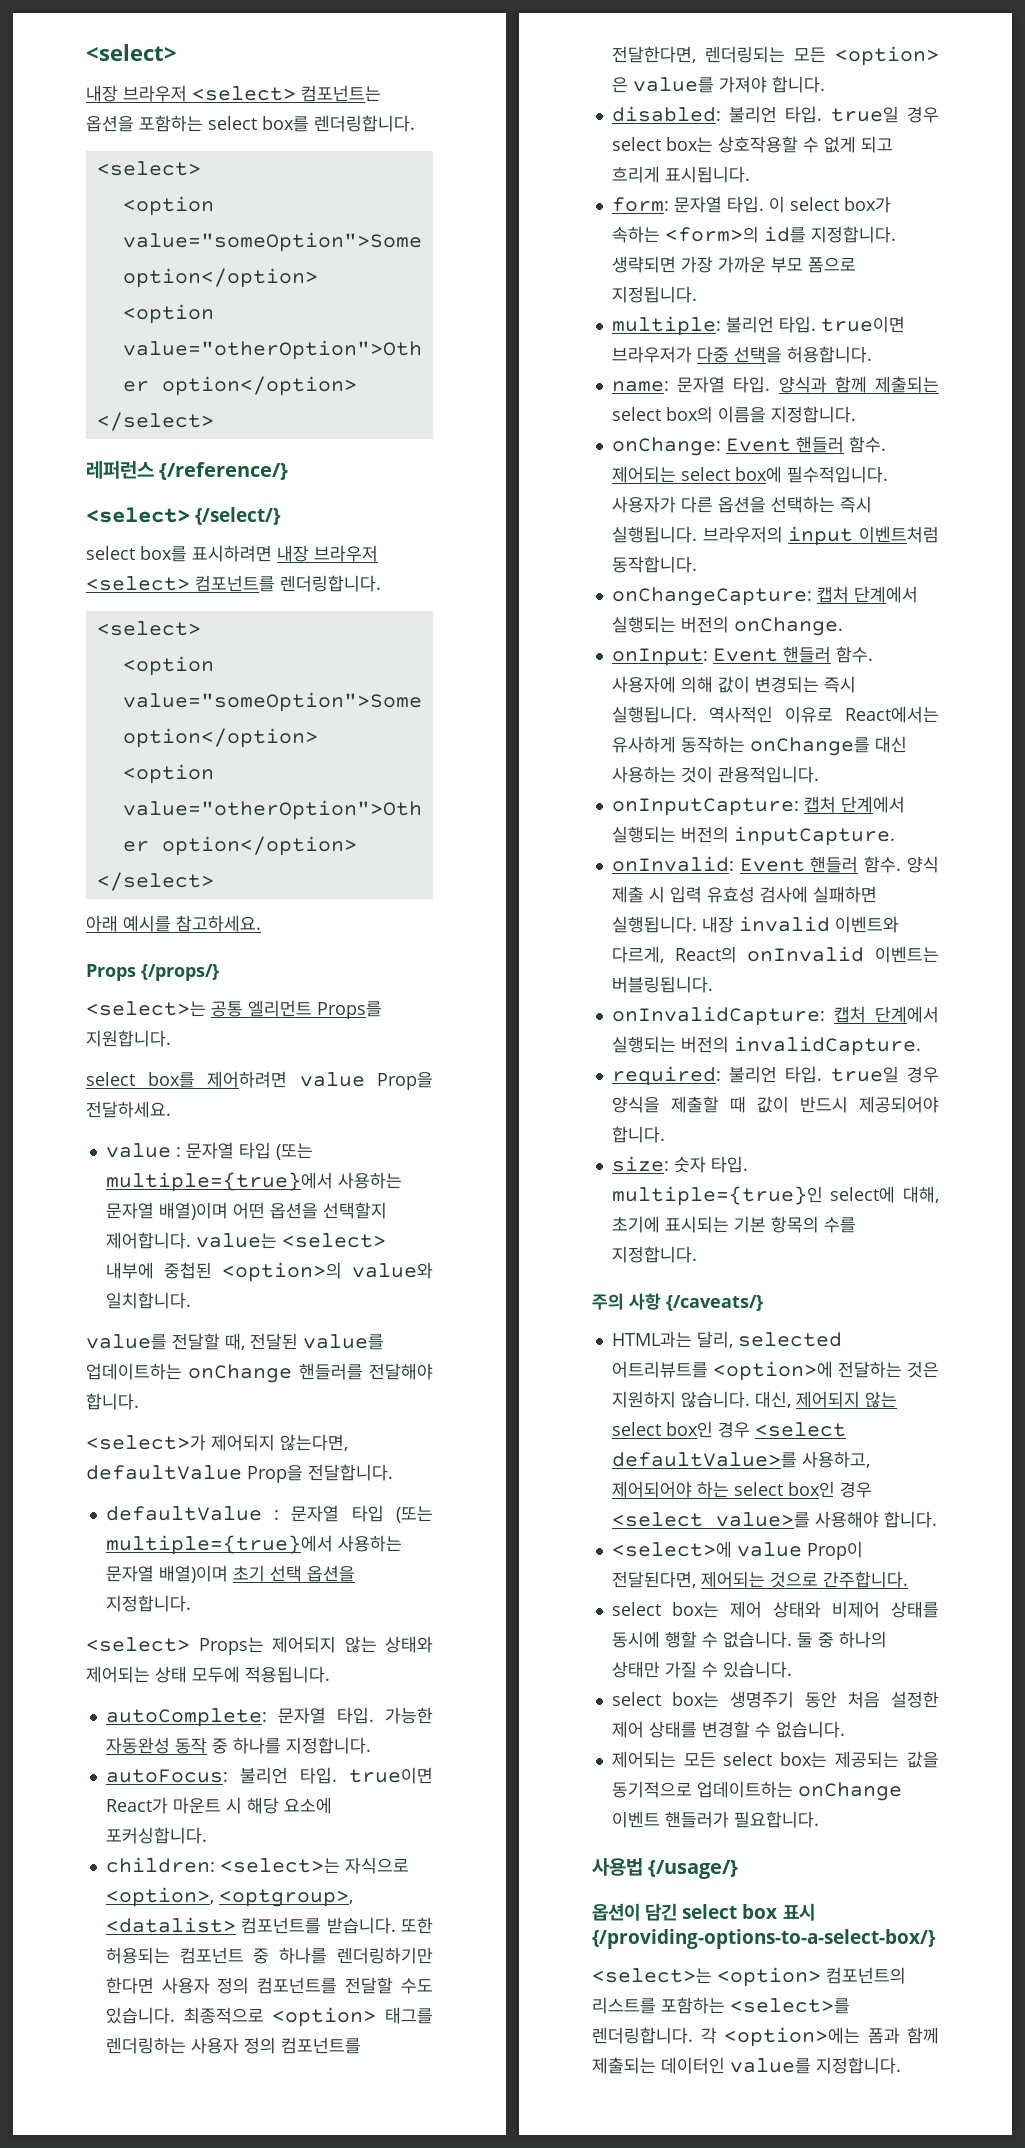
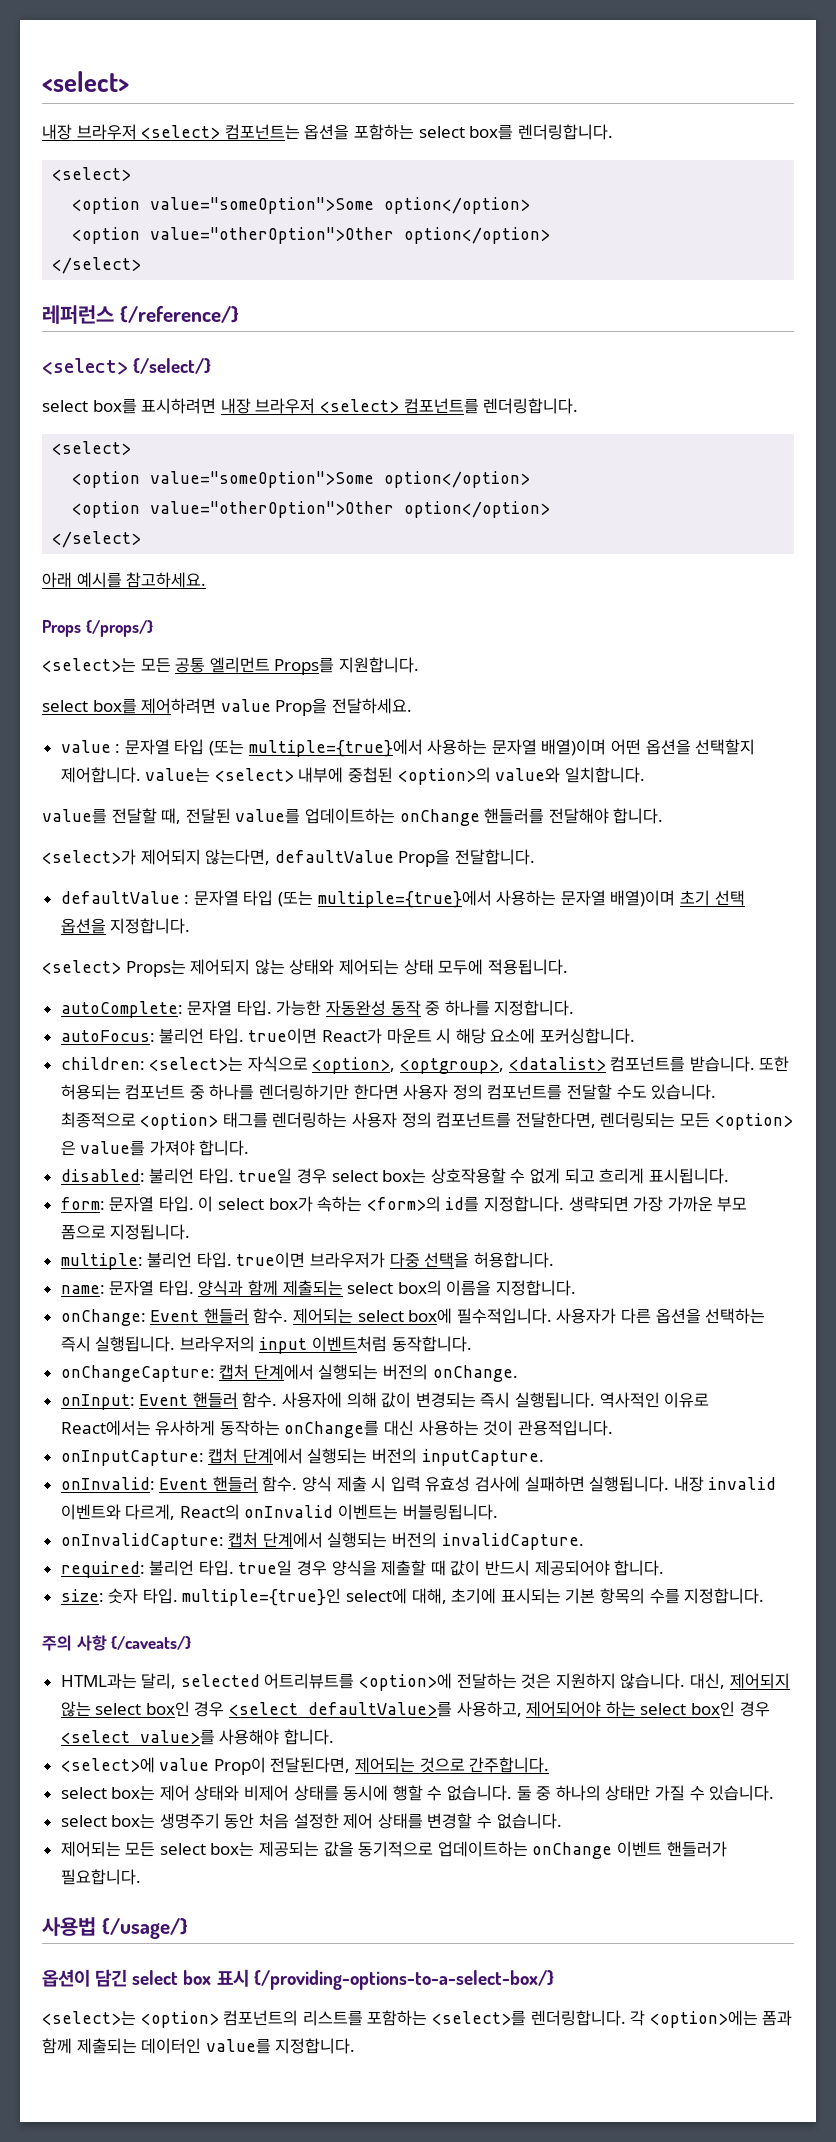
- <select>는 공통 엘리먼트 Props를 지원합니다.
+ <select>는 모든 공통 엘리먼트 Props를 지원합니다.

